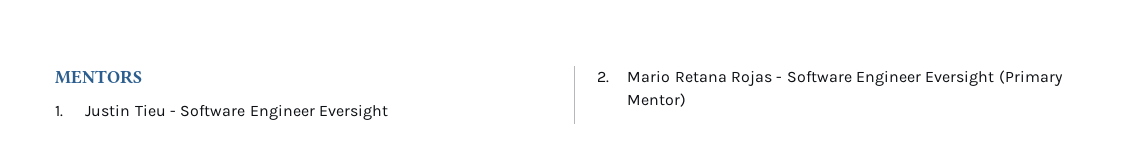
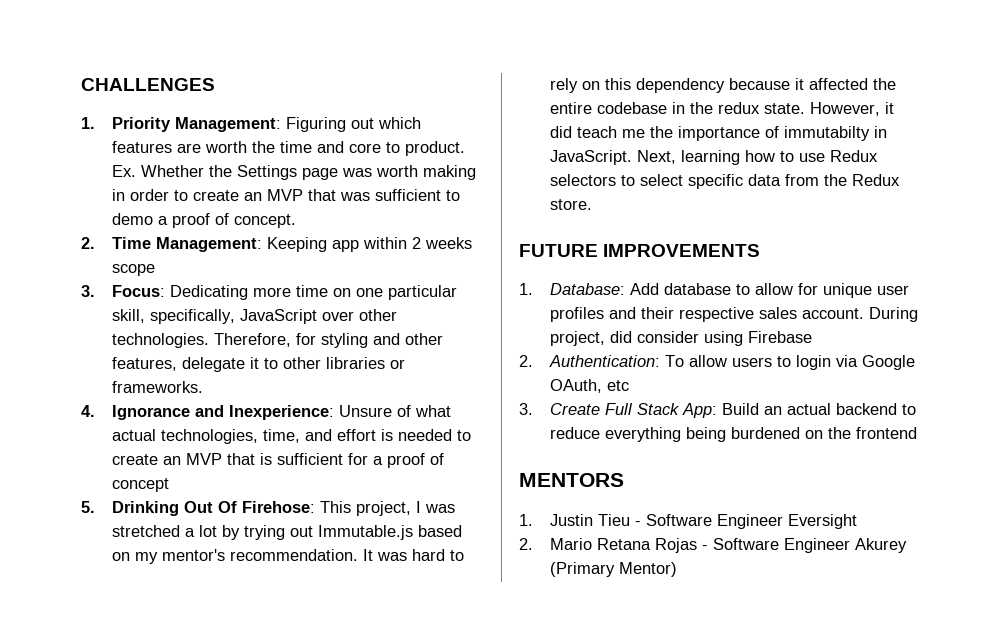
+ CHALLENGES
+ 1. Priority Management: Figuring out which features are worth the time and core to product. Ex. Whether the Settings page was worth making in order to create an MVP that was sufficient to demo a proof of concept.
+ 2. Time Management: Keeping app within 2 weeks scope
+ 3. Focus: Dedicating more time on one particular skill, specifically, JavaScript over other technologies. Therefore, for styling and other features, delegate it to other libraries or frameworks.
+ 4. Ignorance and Inexperience: Unsure of what actual technologies, time, and effort is needed to create an MVP that is sufficient for a proof of concept
+ 5. Drinking Out Of Firehose: This project, I was stretched a lot by trying out Immutable.js based on my mentor's recommendation. It was hard to rely on this dependency because it affected the entire codebase in the redux state. However, it did teach me the importance of immutabilty in JavaScript. Next, learning how to use Redux selectors to select specific data from the Redux store.
+ FUTURE IMPROVEMENTS
+ 1. Database: Add database to allow for unique user profiles and their respective sales account. During project, did consider using Firebase
+ 2. Authentication: To allow users to login via Google OAuth, etc
+ 3. Create Full Stack App: Build an actual backend to reduce everything being burdened on the frontend
- 2. Mario Retana Rojas - Software Engineer Eversight (Primary Mentor)
+ 2. Mario Retana Rojas - Software Engineer Akurey (Primary Mentor)

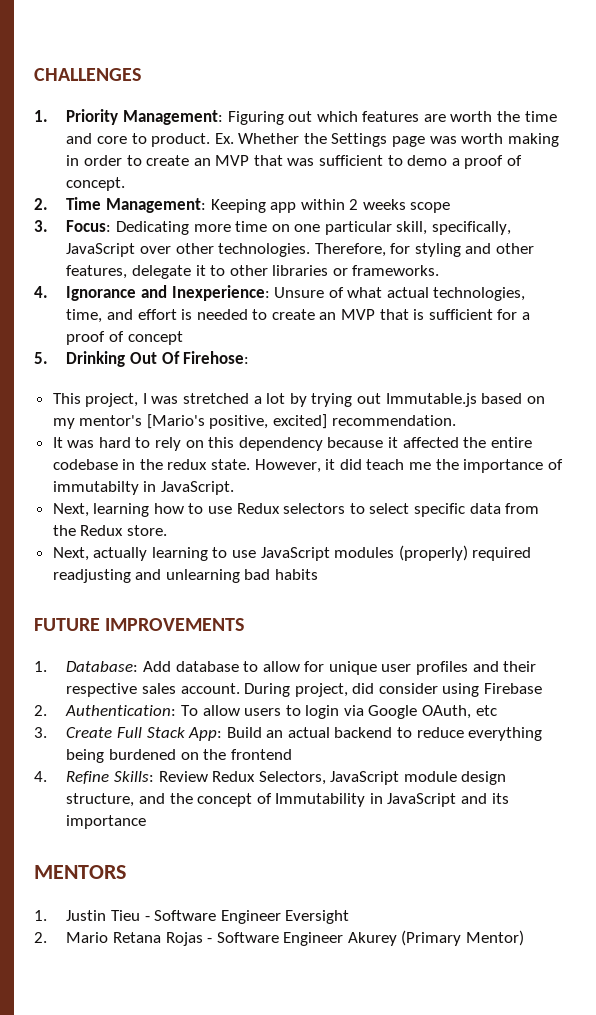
- 5. Drinking Out Of Firehose: This project, I was stretched a lot by trying out Immutable.js based on my mentor's recommendation. It was hard to rely on this dependency because it affected the entire codebase in the redux state.
+ 5. Drinking Out Of Firehose:
+ This project, I was stretched a lot by trying out Immutable.js based on my mentor's [Mario's positive, excited] recommendation.
+ It was hard to rely on this dependency because it affected the entire codebase in the redux state.
- However, it did teach me the importance of immutabilty in JavaScript. Next, learning how to use Redux selectors to select specific data from the Redux store.
+ However, it did teach me the importance of immutabilty in JavaScript.
+ Next, learning how to use Redux selectors to select specific data from the Redux store.
+ Next, actually learning to use JavaScript modules (properly) required readjusting and unlearning bad habits
+ 4. Refine Skills: Review Redux Selectors, JavaScript module design structure, and the concept of Immutability in JavaScript and its importance

